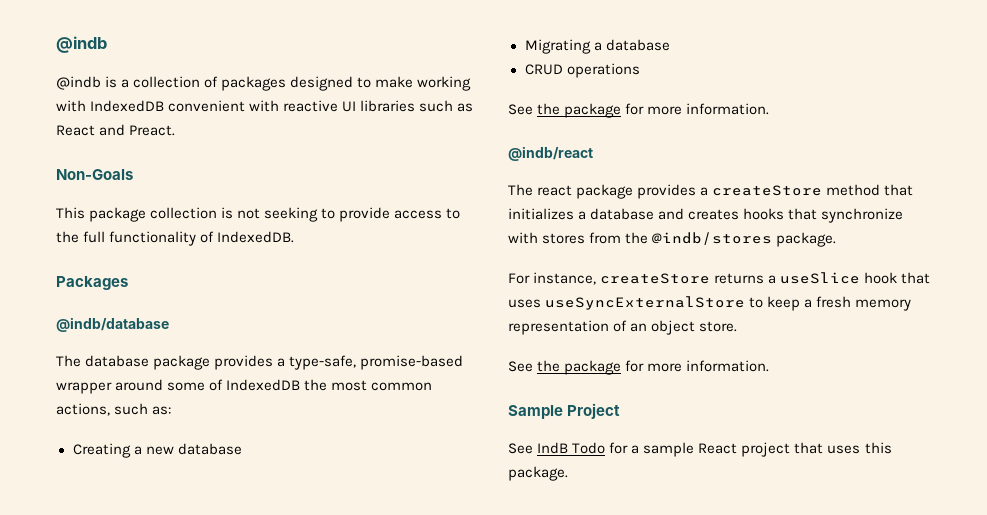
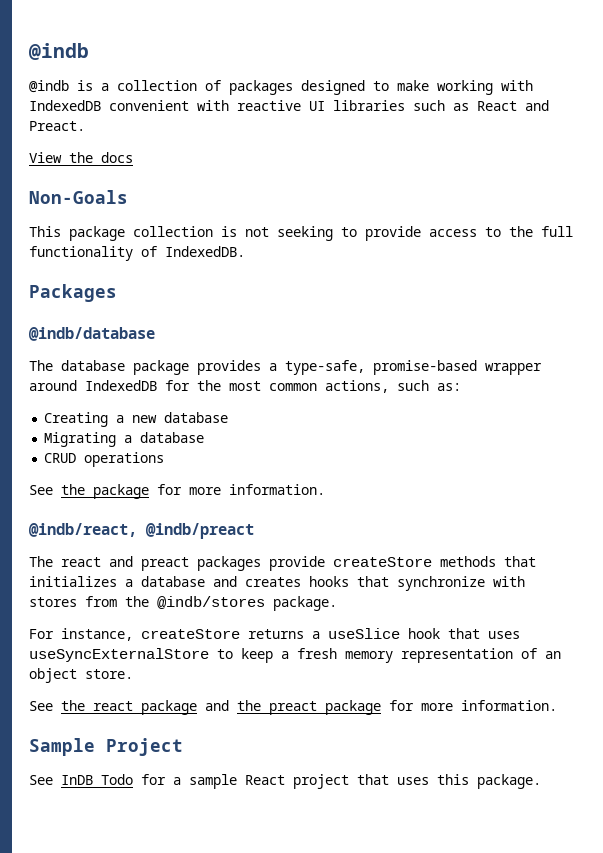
+ View the docs
- The database package provides a type-safe, promise-based wrapper around some of IndexedDB the most common actions, such as:
+ The database package provides a type-safe, promise-based wrapper around IndexedDB for the most common actions, such as:
- @indb/react
+ @indb/react, @indb/preact
- The react package provides a createStore method that initializes a database and creates hooks that synchronize with stores from the @indb/stores package.
+ The react and preact packages provide createStore methods that initializes a database and creates hooks that synchronize with stores from the @indb/stores package.
  For instance, createStore returns a useSlice hook that uses useSyncExternalStore to keep a fresh memory representation of an object store.
- See the package for more information.
+ See the react package and the preact package for more information.
- See IndB Todo for a sample React project that uses this package.
+ See InDB Todo for a sample React project that uses this package.

